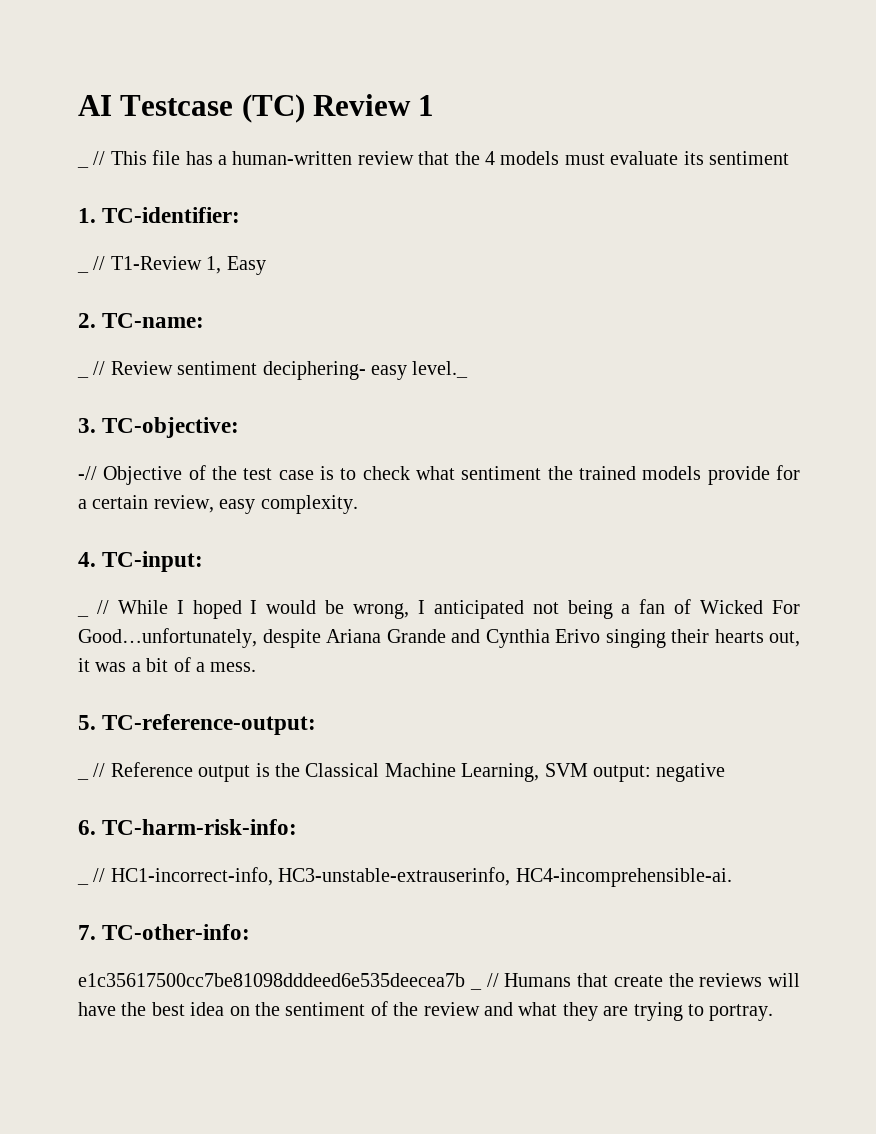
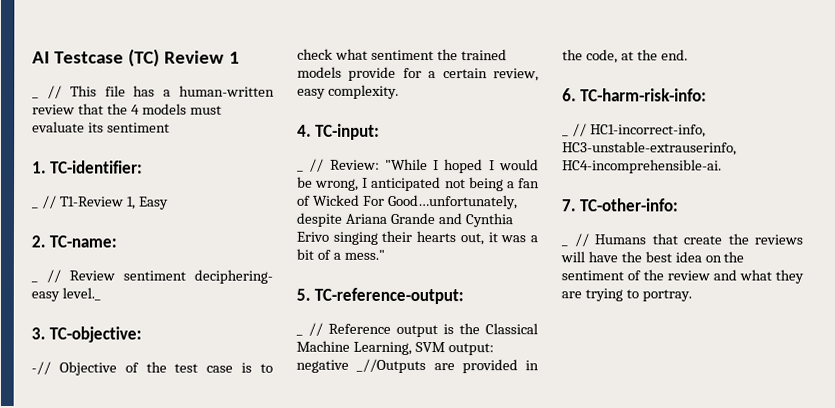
- _ // While I hoped I would be wrong, I anticipated not being a fan of Wicked For Good…unfortunately, despite Ariana Grande and Cynthia Erivo singing their hearts out, it was a bit of a mess.
+ _ // Review: "While I hoped I would be wrong, I anticipated not being a fan of Wicked For Good…unfortunately, despite Ariana Grande and Cynthia Erivo singing their hearts out, it was a bit of a mess."
- _ // Reference output is the Classical Machine Learning, SVM output: negative
+ _ // Reference output is the Classical Machine Learning, SVM output: negative _//Outputs are provided in the code, at the end.
- e1c35617500cc7be81098dddeed6e535deecea7b _ // Humans that create the reviews will have the best idea on the sentiment of the review and what they are trying to portray.
+ _ // Humans that create the reviews will have the best idea on the sentiment of the review and what they are trying to portray.

